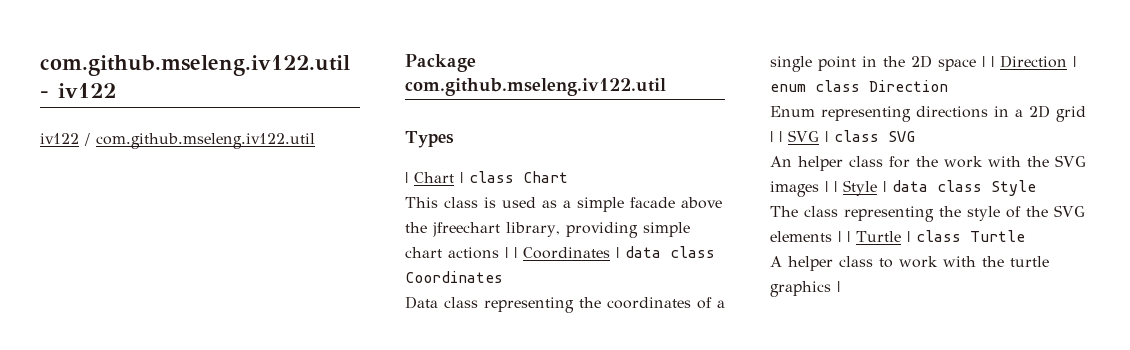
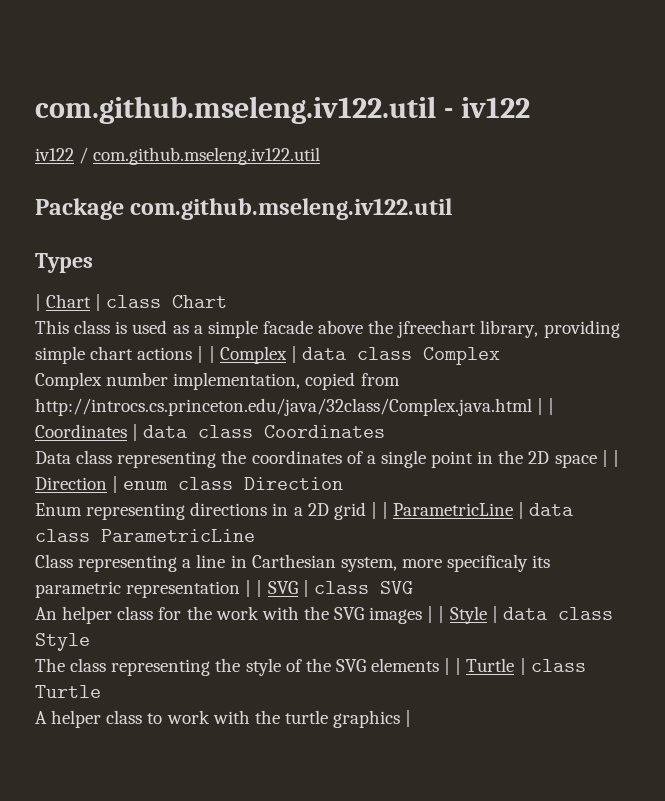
- This class is used as a simple facade above the jfreechart library, providing simple chart actions | | Coordinates | data class Coordinates
+ This class is used as a simple facade above the jfreechart library, providing simple chart actions | | Complex | data class Complex
+ Complex number implementation, copied from http://introcs.cs.princeton.edu/java/32class/Complex.java.html | | Coordinates | data class Coordinates
- Enum representing directions in a 2D grid | | SVG | class SVG
+ Enum representing directions in a 2D grid | | ParametricLine | data class ParametricLine
+ Class representing a line in Carthesian system, more specificaly its parametric representation | | SVG | class SVG

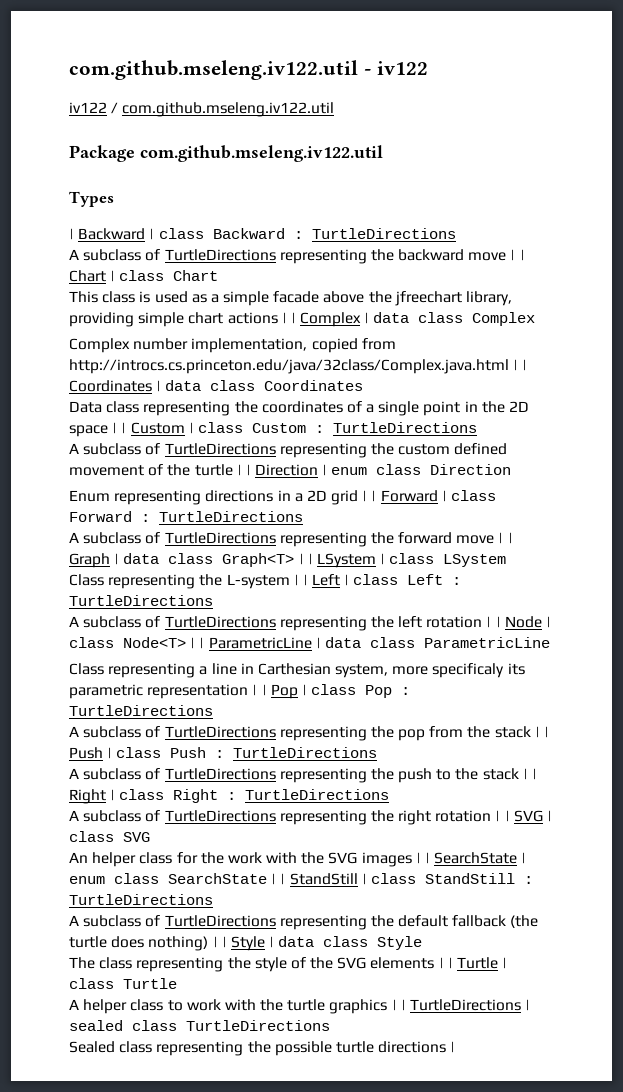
- | Chart | class Chart
+ | Backward | class Backward : TurtleDirections
+ A subclass of TurtleDirections representing the backward move | | Chart | class Chart
- Data class representing the coordinates of a single point in the 2D space | | Direction | enum class Direction
+ Data class representing the coordinates of a single point in the 2D space | | Custom | class Custom : TurtleDirections
+ A subclass of TurtleDirections representing the custom defined movement of the turtle | | Direction | enum class Direction
- Enum representing directions in a 2D grid | | ParametricLine | data class ParametricLine
+ Enum representing directions in a 2D grid | | Forward | class Forward : TurtleDirections
+ A subclass of TurtleDirections representing the forward move | | Graph | data class Graph<T> | | LSystem | class LSystem
+ Class representing the L-system | | Left | class Left : TurtleDirections
+ A subclass of TurtleDirections representing the left rotation | | Node | class Node<T> | | ParametricLine | data class ParametricLine
- Class representing a line in Carthesian system, more specificaly its parametric representation | | SVG | class SVG
+ Class representing a line in Carthesian system, more specificaly its parametric representation | | Pop | class Pop : TurtleDirections
+ A subclass of TurtleDirections representing the pop from the stack | | Push | class Push : TurtleDirections
+ A subclass of TurtleDirections representing the push to the stack | | Right | class Right : TurtleDirections
+ A subclass of TurtleDirections representing the right rotation | | SVG | class SVG
- An helper class for the work with the SVG images | | Style | data class Style
+ An helper class for the work with the SVG images | | SearchState | enum class SearchState | | StandStill | class StandStill : TurtleDirections
+ A subclass of TurtleDirections representing the default fallback (the turtle does nothing) | | Style | data class Style
- A helper class to work with the turtle graphics |
+ A helper class to work with the turtle graphics | | TurtleDirections | sealed class TurtleDirections
+ Sealed class representing the possible turtle directions |

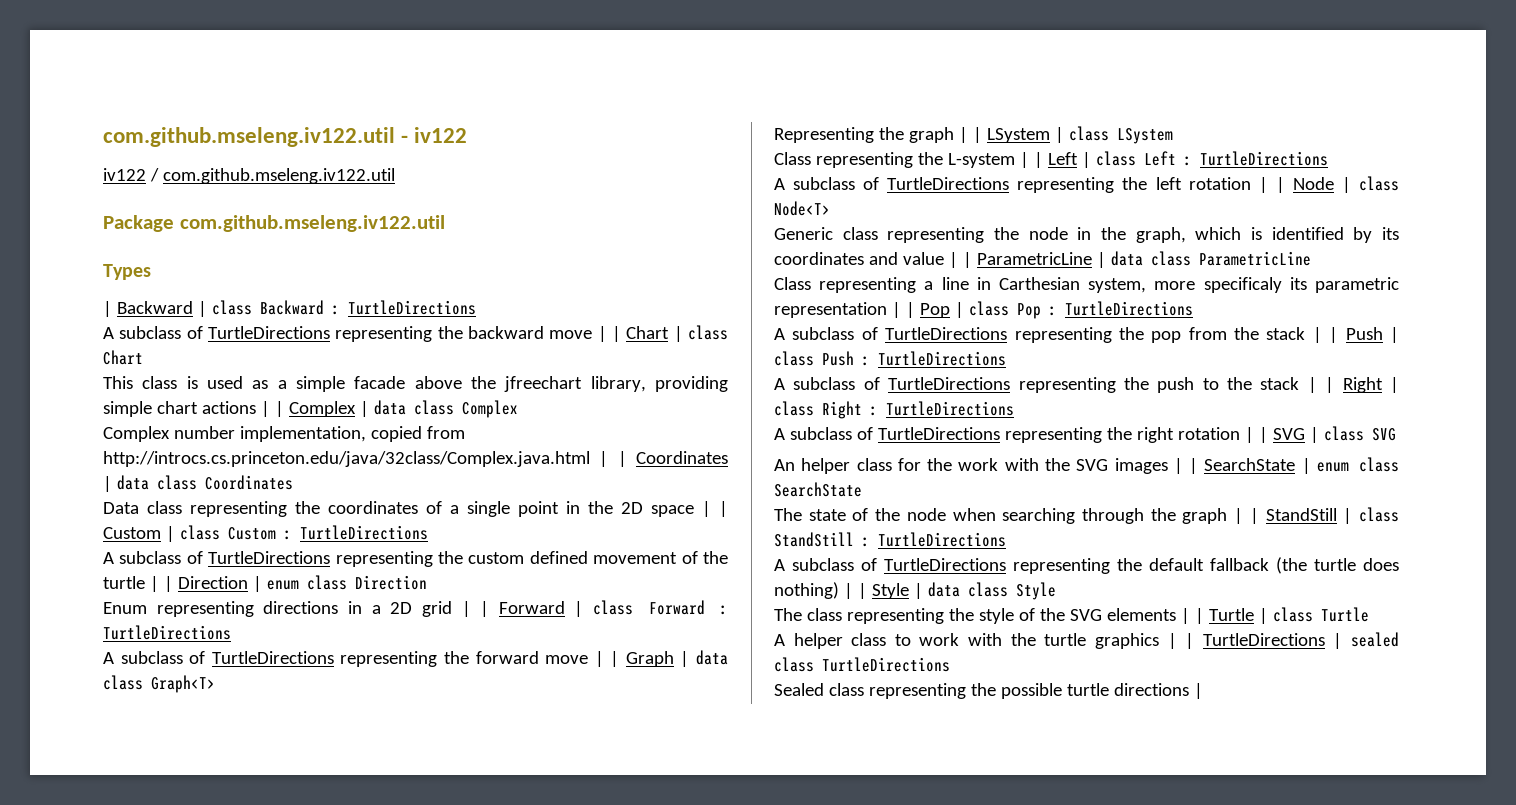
- A subclass of TurtleDirections representing the forward move | | Graph | data class Graph<T> | | LSystem | class LSystem
+ A subclass of TurtleDirections representing the forward move | | Graph | data class Graph<T>
+ Representing the graph | | LSystem | class LSystem
- A subclass of TurtleDirections representing the left rotation | | Node | class Node<T> | | ParametricLine | data class ParametricLine
+ A subclass of TurtleDirections representing the left rotation | | Node | class Node<T>
+ Generic class representing the node in the graph, which is identified by its coordinates and value | | ParametricLine | data class ParametricLine
- An helper class for the work with the SVG images | | SearchState | enum class SearchState | | StandStill | class StandStill : TurtleDirections
+ An helper class for the work with the SVG images | | SearchState | enum class SearchState
+ The state of the node when searching through the graph | | StandStill | class StandStill : TurtleDirections

